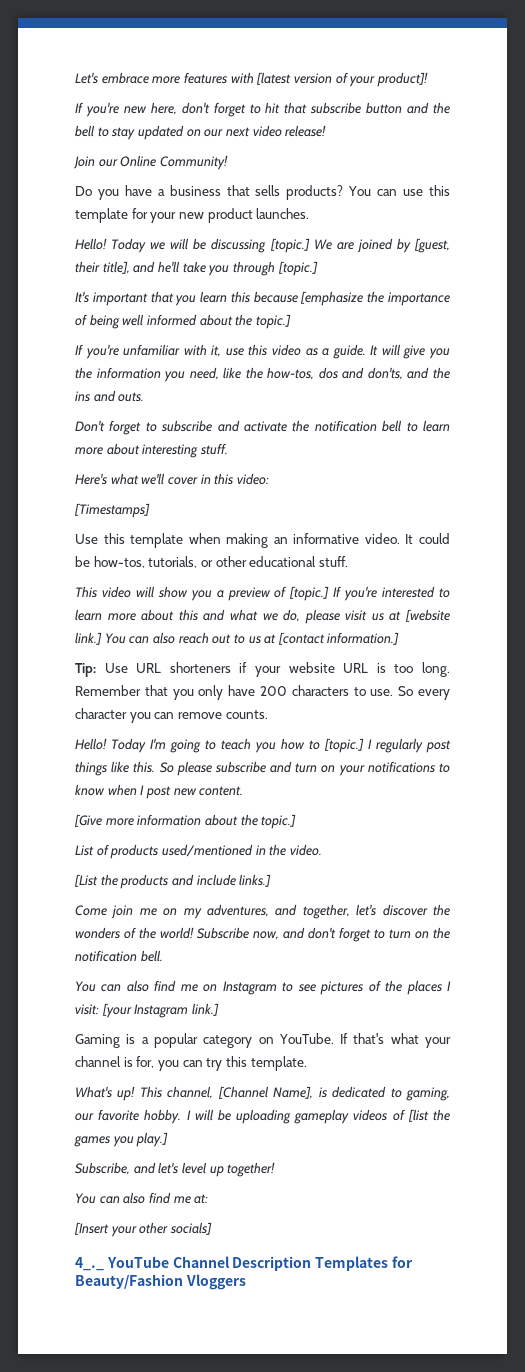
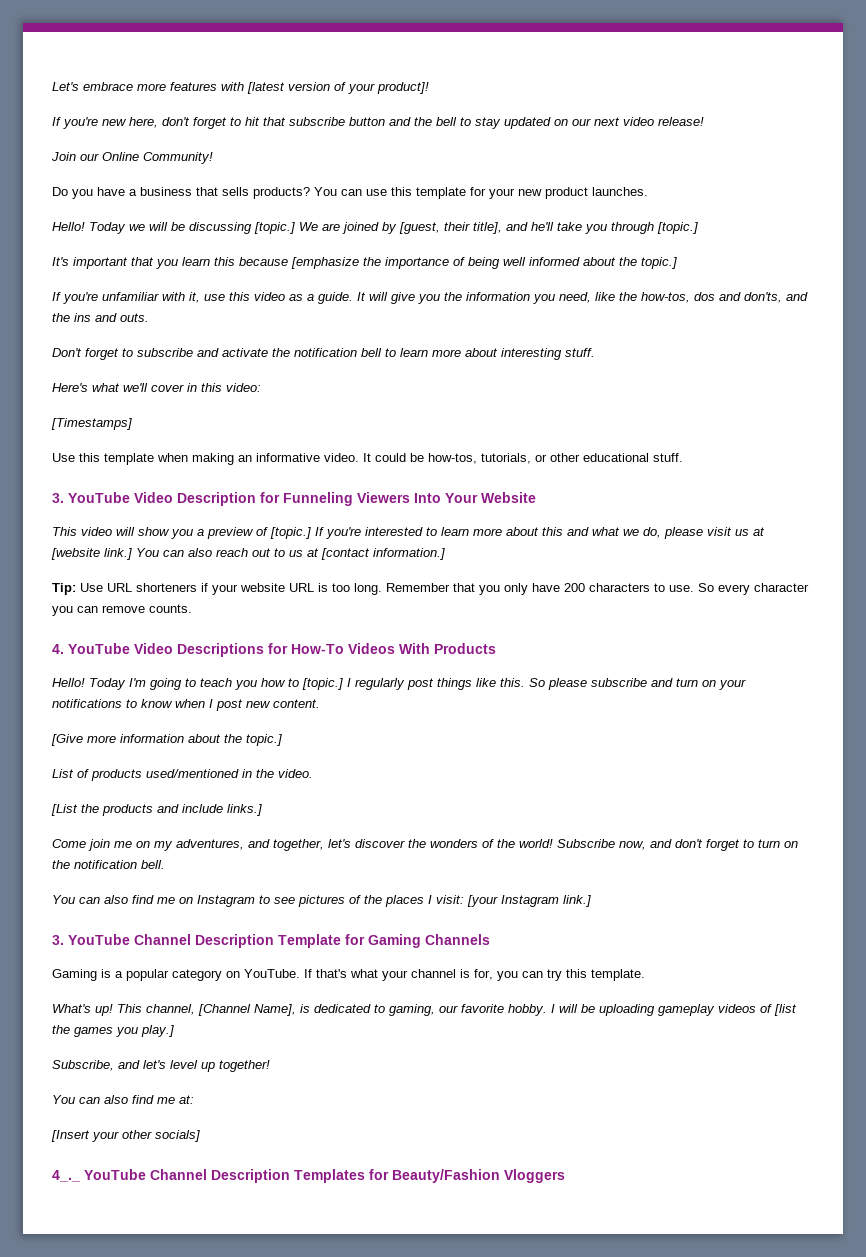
+ 3. YouTube Video Description for Funneling Viewers Into Your Website
+ 4. YouTube Video Descriptions for How-To Videos With Products
+ 3. YouTube Channel Description Template for Gaming Channels

